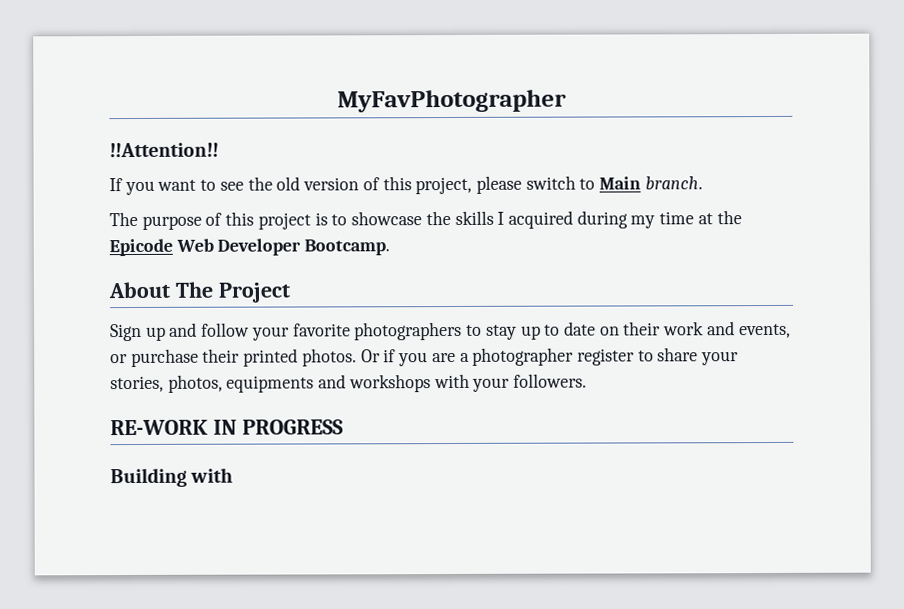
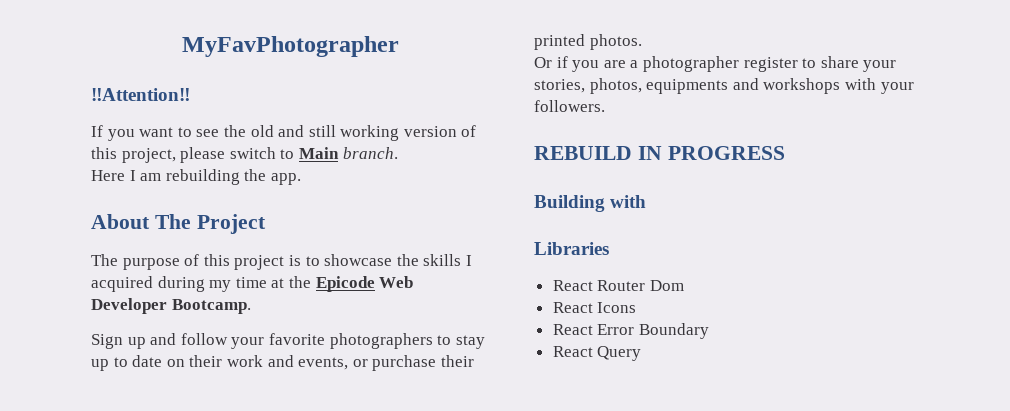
- If you want to see the old version of this project, please switch to Main branch.
+ If you want to see the old and still working version of this project, please switch to Main branch.
+ Here I am rebuilding the app.
+ About The Project
- About The Project
- Sign up and follow your favorite photographers to stay up to date on their work and events, or purchase their printed photos. Or if you are a photographer register to share your stories, photos, equipments and workshops with your followers.
+ Sign up and follow your favorite photographers to stay up to date on their work and events, or purchase their printed photos.
+ Or if you are a photographer register to share your stories, photos, equipments and workshops with your followers.
- RE-WORK IN PROGRESS
+ REBUILD IN PROGRESS
+ Libraries
+ React Router Dom
+ React Icons
+ React Error Boundary
+ React Query

